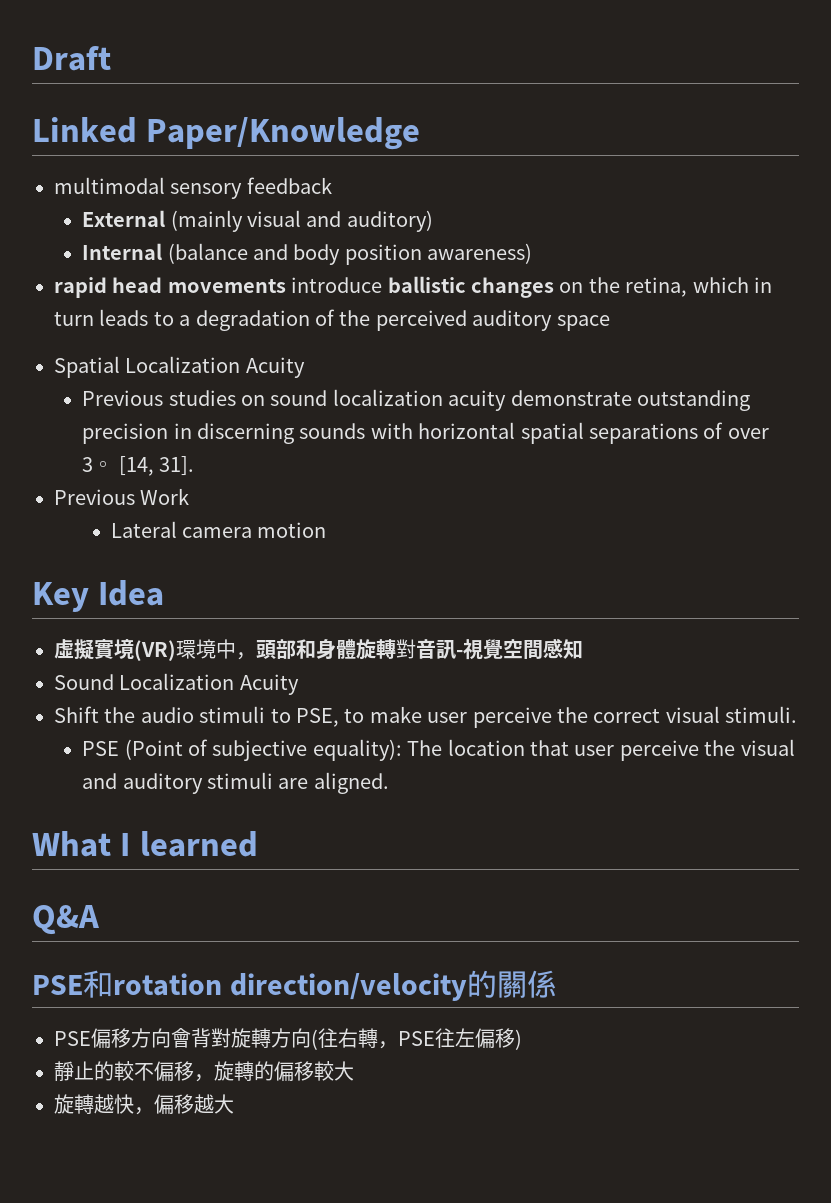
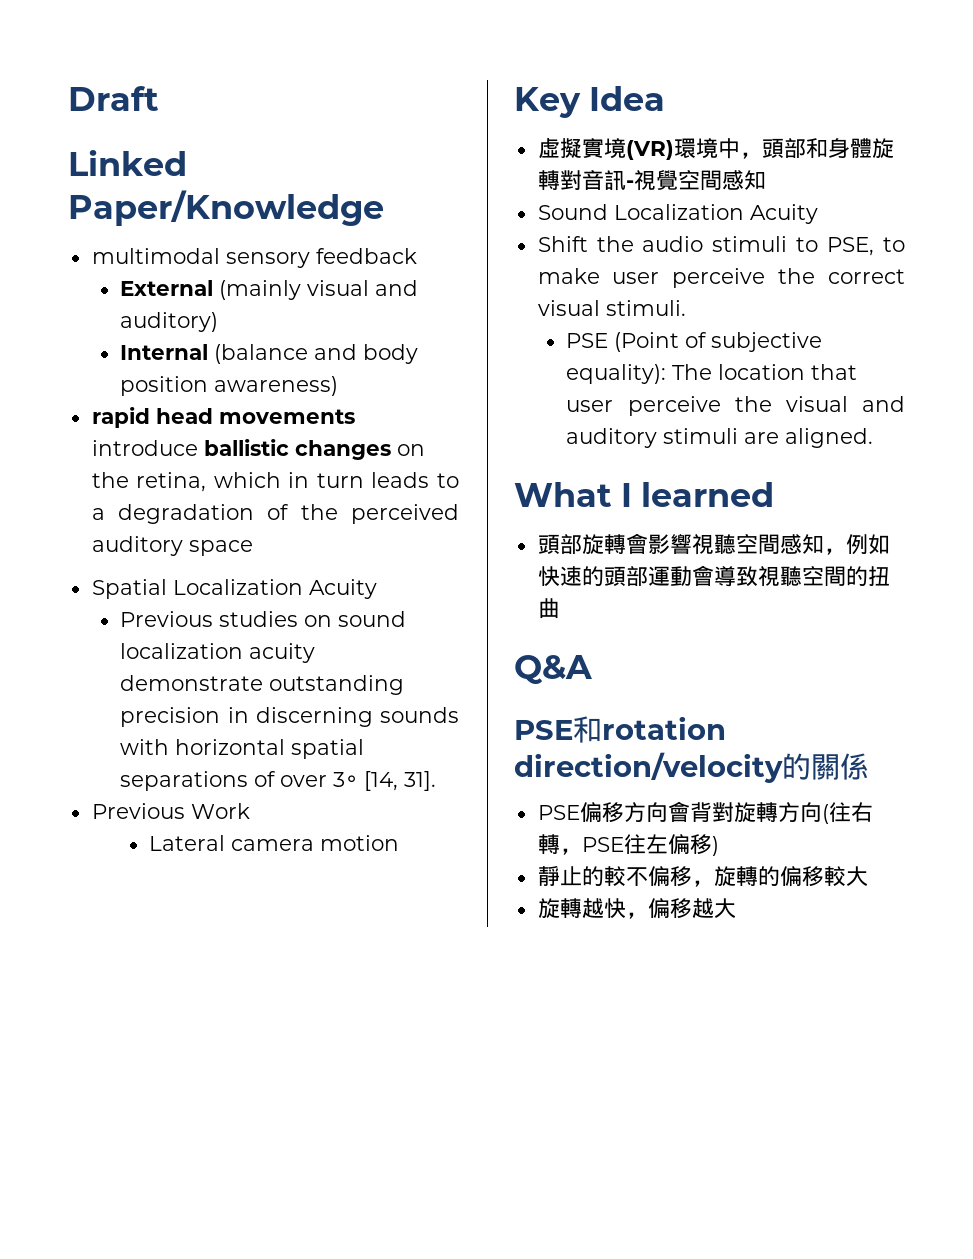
+ 頭部旋轉會影響視聽空間感知，例如快速的頭部運動會導致視聽空間的扭曲

